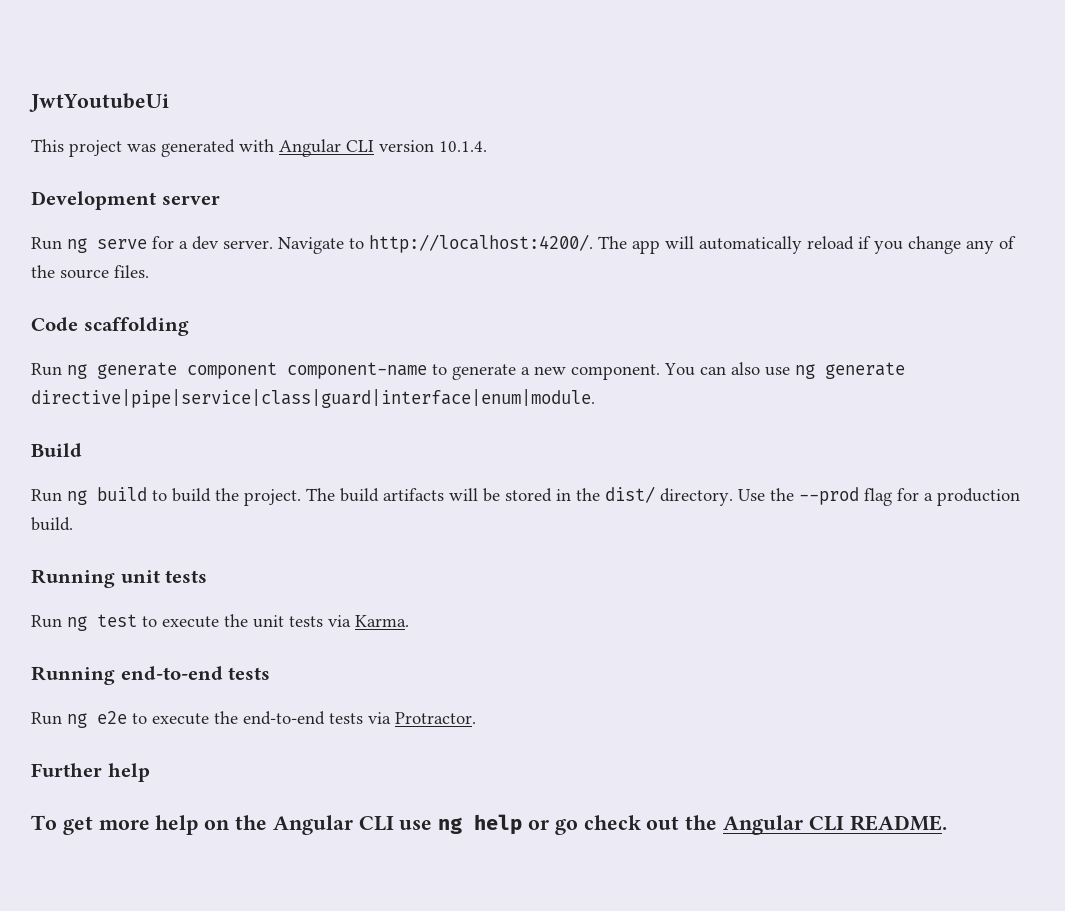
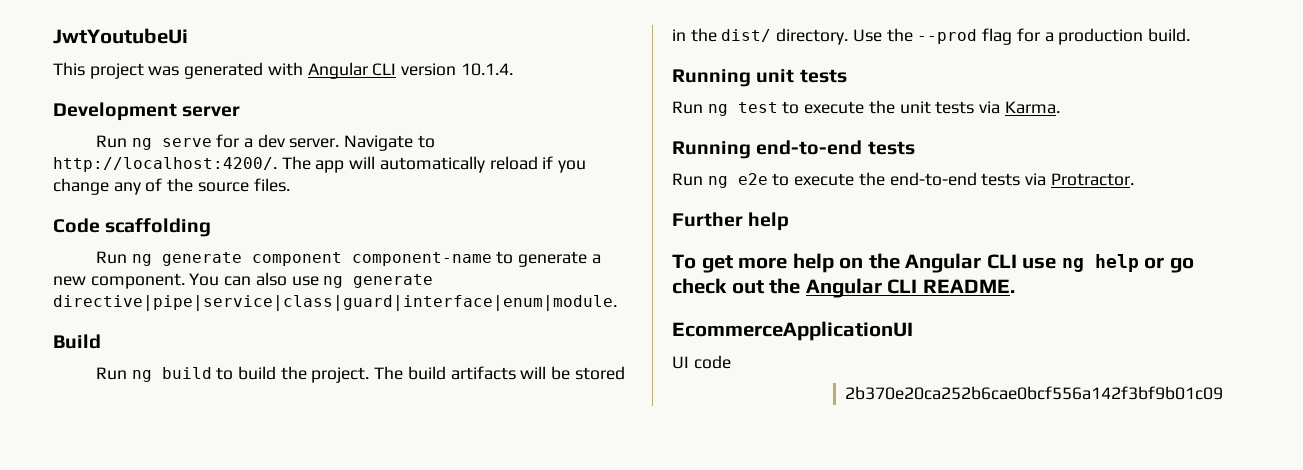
+ EcommerceApplicationUI
+ UI code
+ 2b370e20ca252b6cae0bcf556a142f3bf9b01c09

